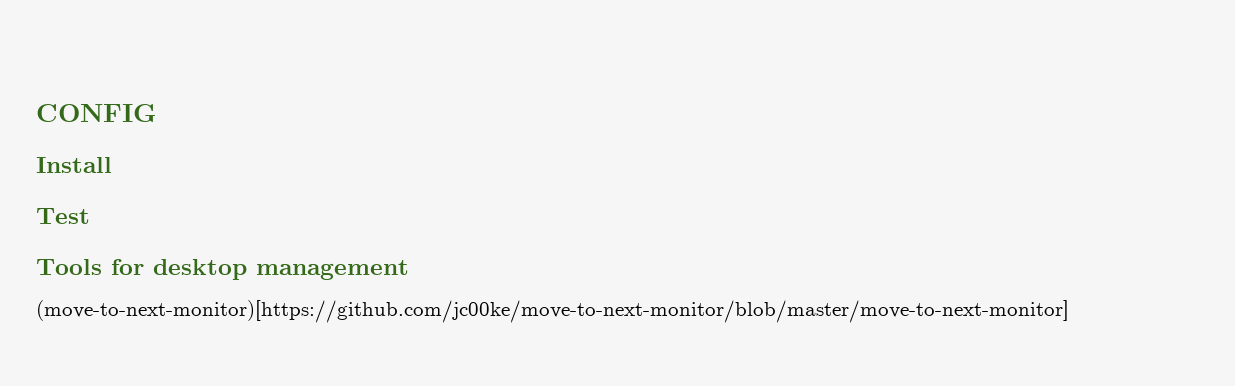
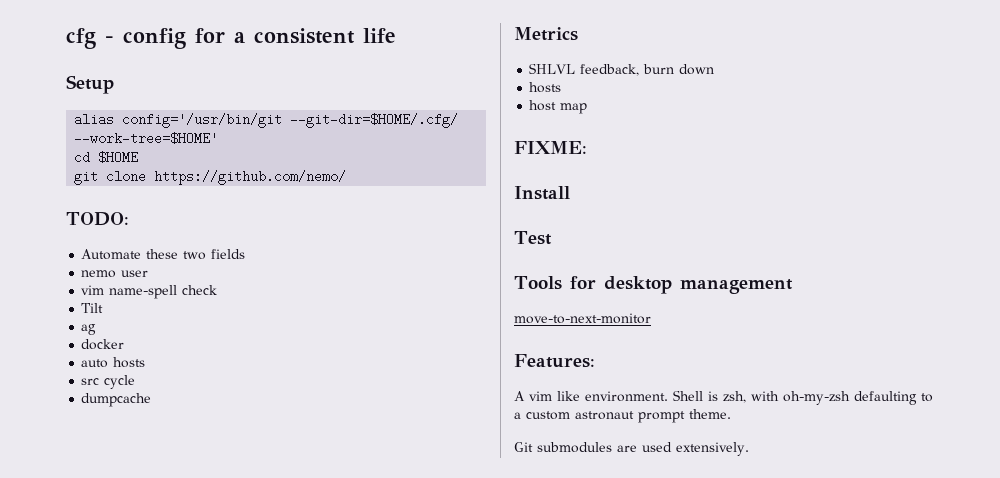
- CONFIG
+ cfg - config for a consistent life
+ Setup
+ alias config='/usr/bin/git --git-dir=$HOME/.cfg/ --work-tree=$HOME'
+ cd $HOME
+ git clone https://github.com/nemo/
+ TODO:
+ Automate these two fields
+ nemo user
+ vim name-spell check
+ Tilt
+ ag
+ docker
+ auto hosts
+ src cycle
+ dumpcache
+ Metrics
+ SHLVL feedback, burn down
+ hosts
+ host map
+ FIXME:
- (move-to-next-monitor)[https://github.com/jc00ke/move-to-next-monitor/blob/master/move-to-next-monitor]
+ move-to-next-monitor
+ Features:
+ A vim like environment. Shell is zsh, with oh-my-zsh defaulting to a custom astronaut prompt theme.
+ Git submodules are used extensively.

